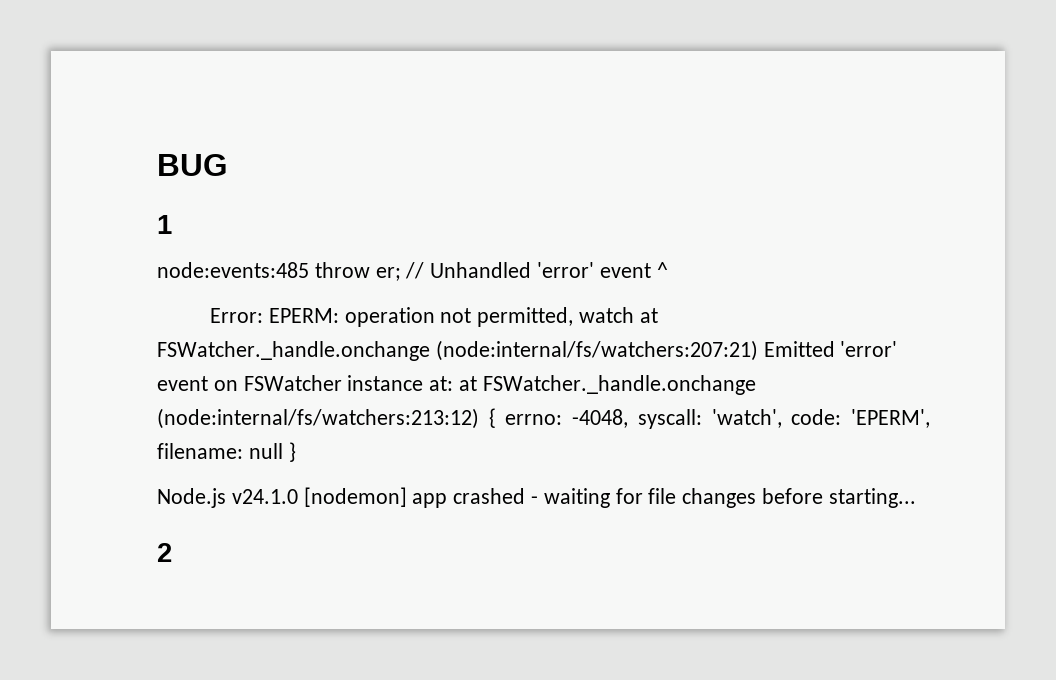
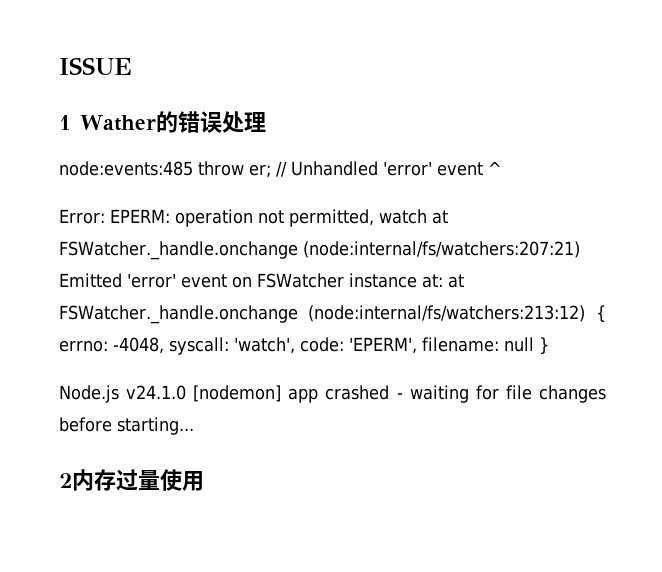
- BUG
+ ISSUE
- 1
+ 1 Wather的错误处理
- 2
+ 2内存过量使用

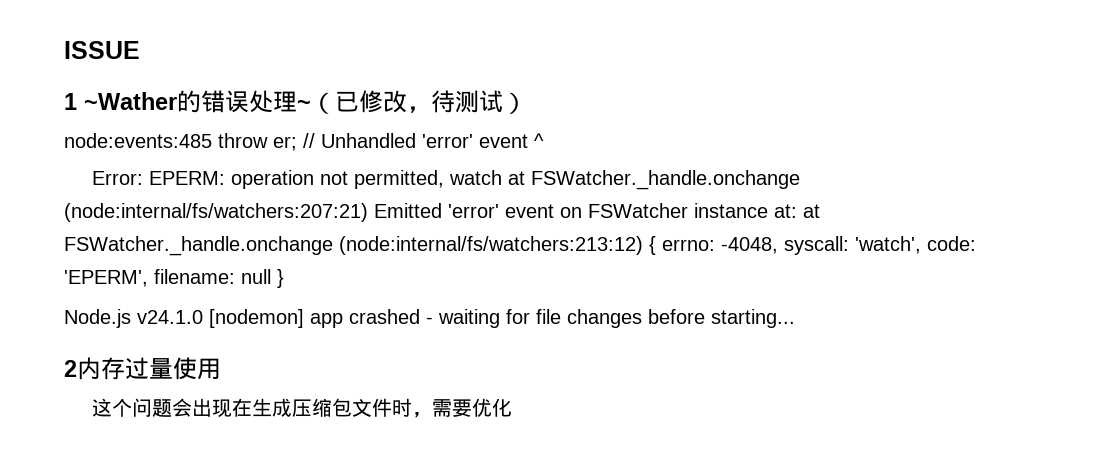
- 1 Wather的错误处理
+ 1 ~Wather的错误处理~（已修改，待测试）
+ 这个问题会出现在生成压缩包文件时，需要优化

